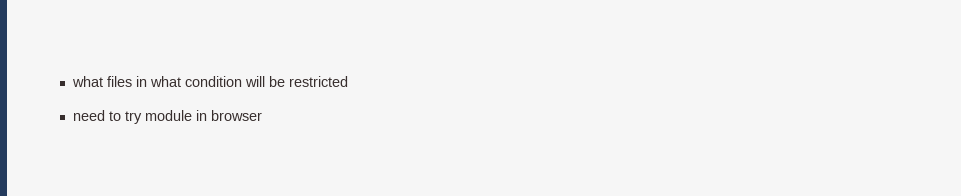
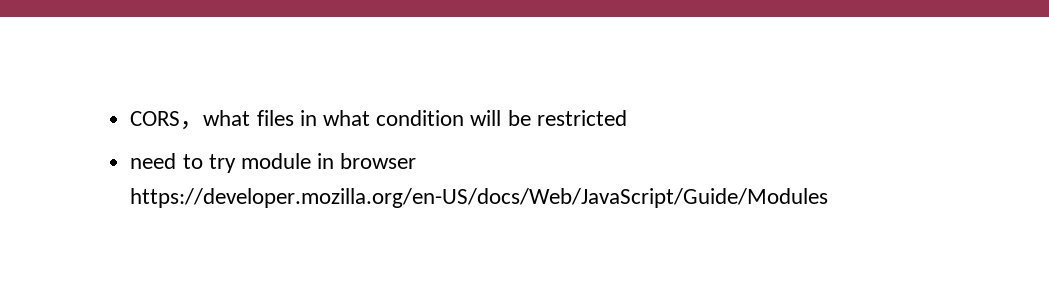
- what files in what condition will be restricted
+ CORS，what files in what condition will be restricted
- need to try module in browser
+ need to try module in browser https://developer.mozilla.org/en-US/docs/Web/JavaScript/Guide/Modules

